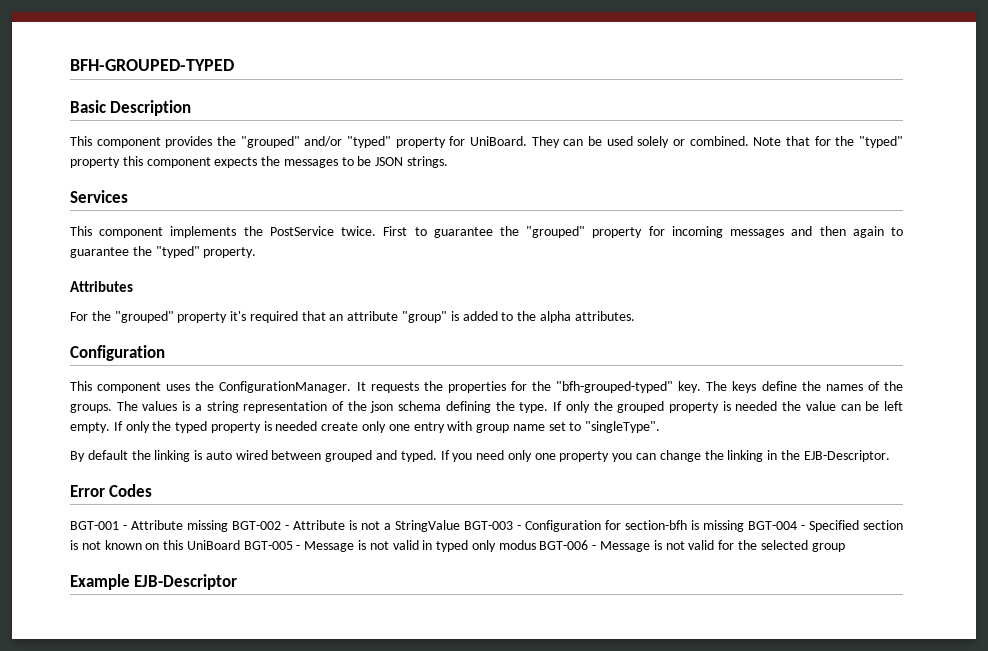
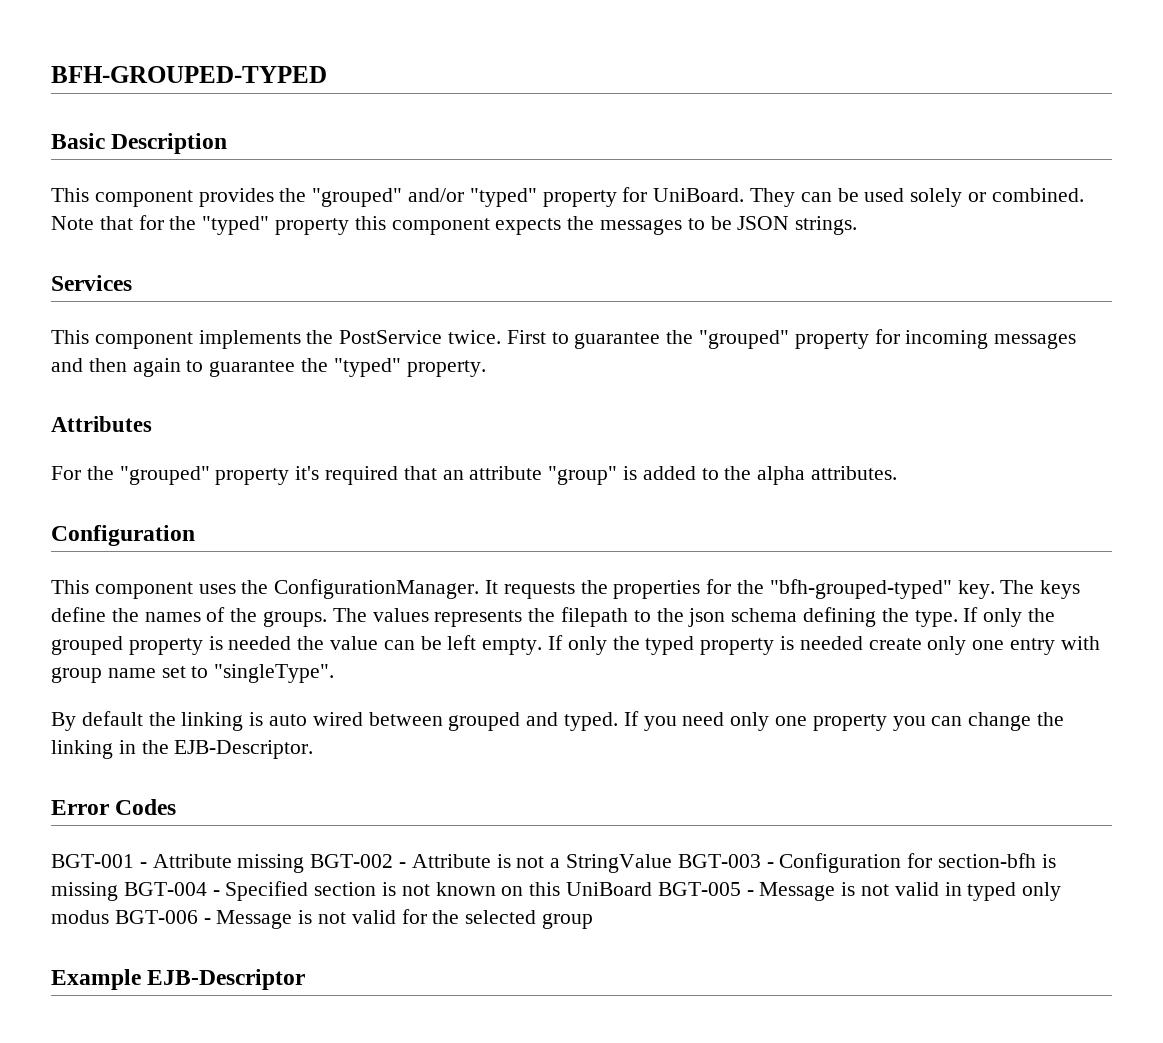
- The values is a string representation of the json schema defining the type.
+ The values represents the filepath to the json schema defining the type.

